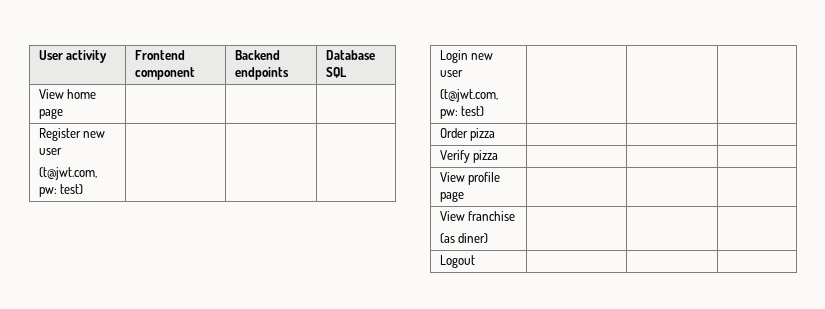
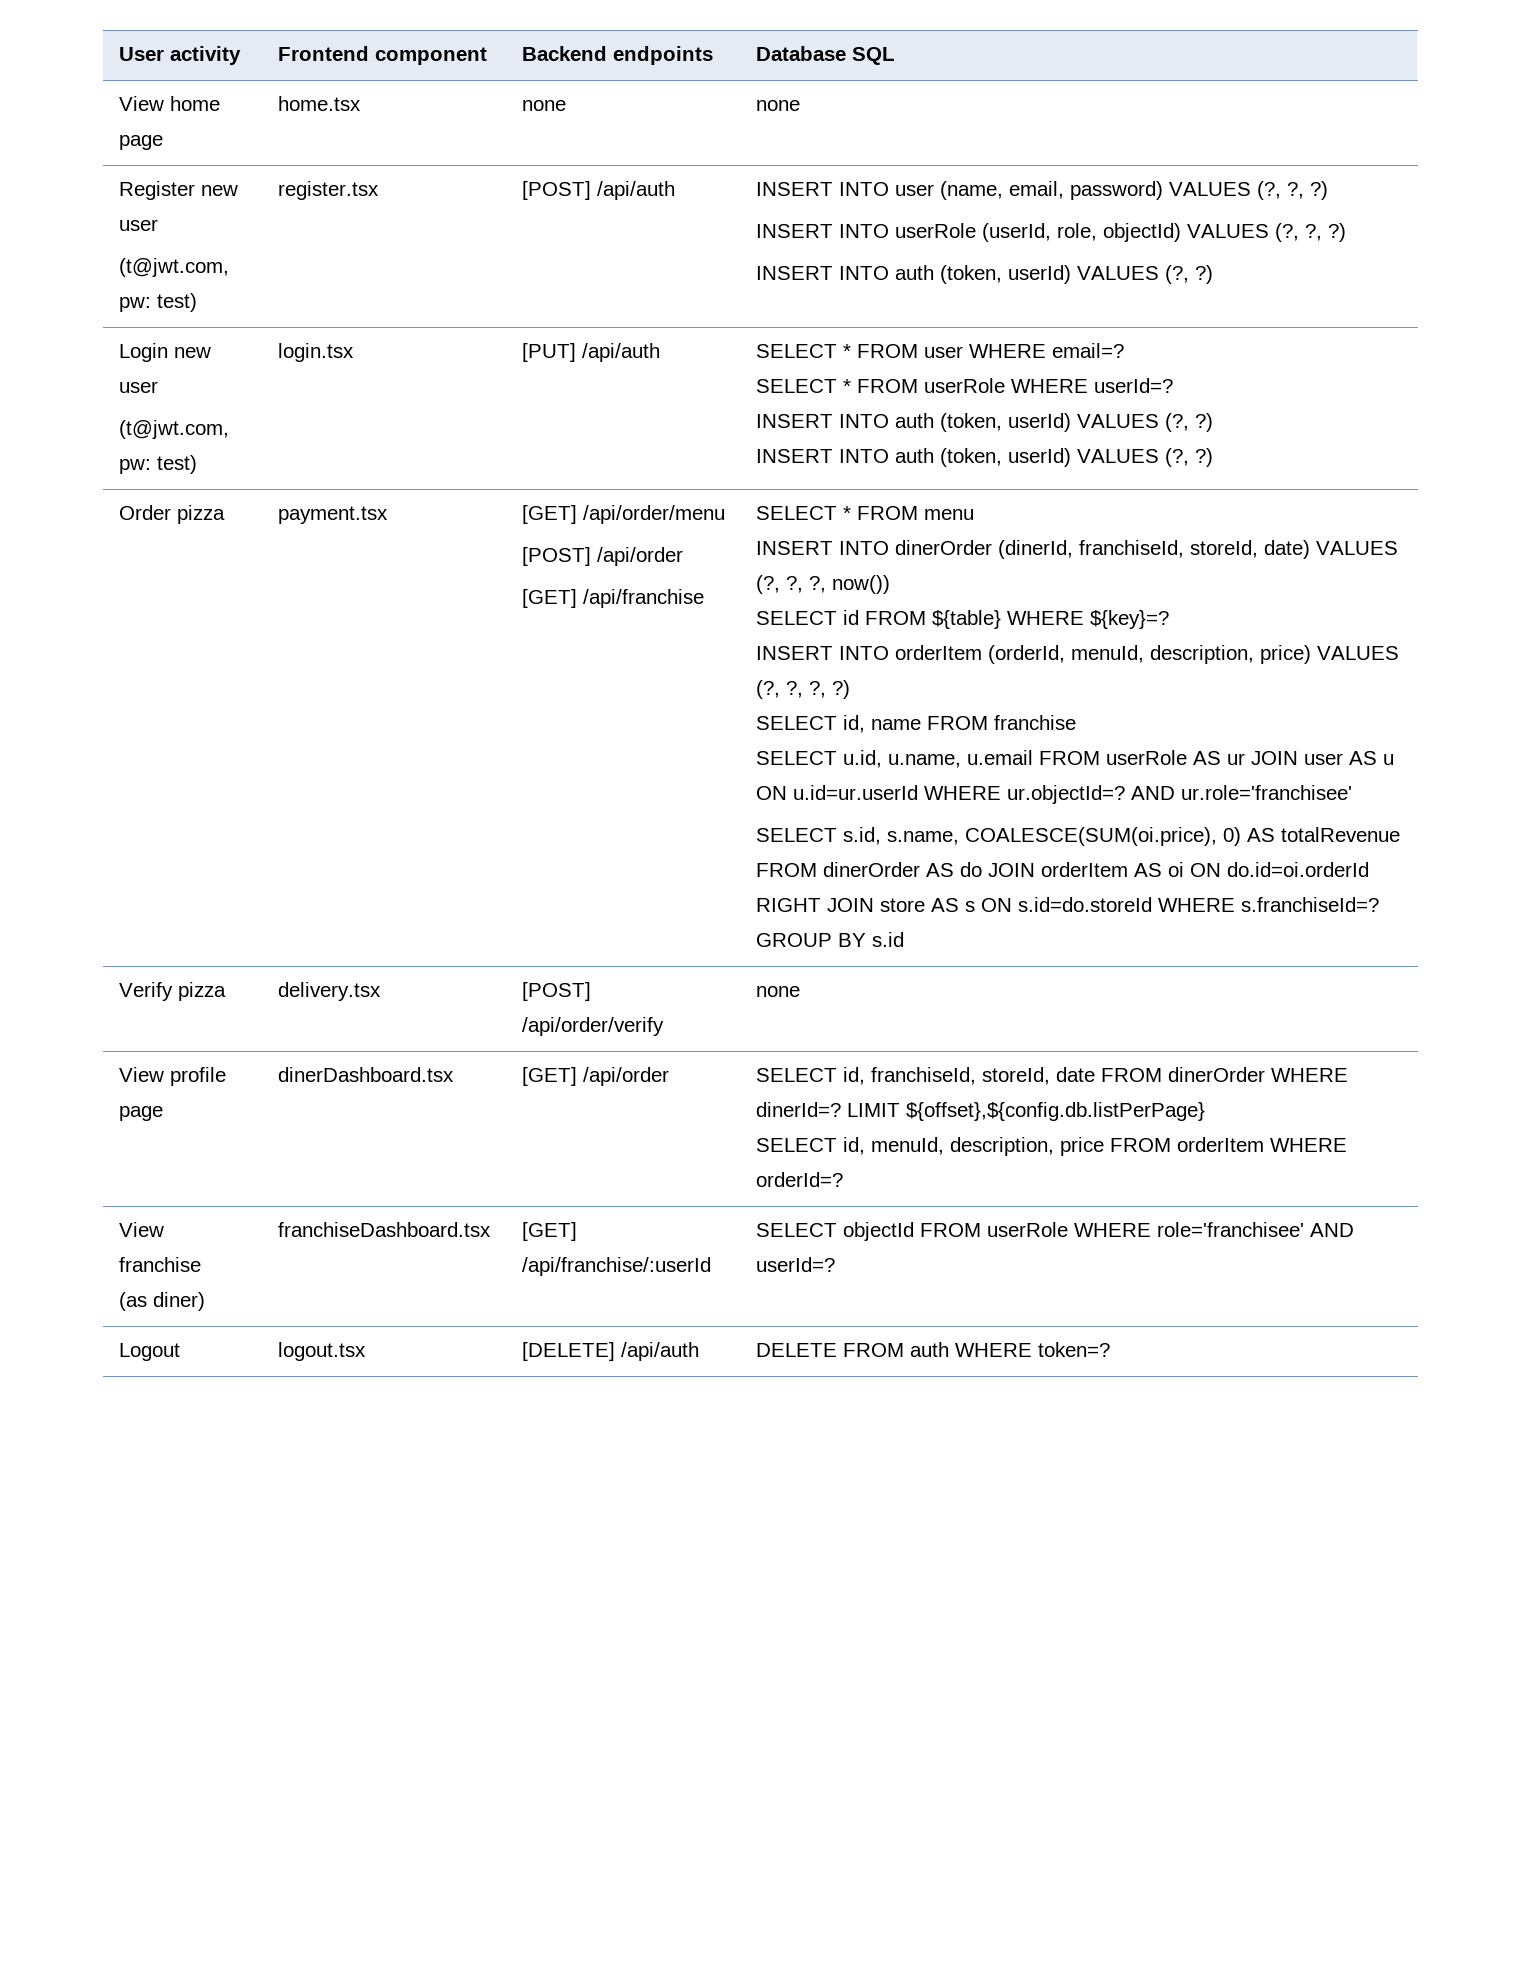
- View home page | | |
+ View home page | home.tsx | none | none
  Register new user
- (t@jwt.com, pw: test) | | |
+ (t@jwt.com, pw: test) | register.tsx | [POST] /api/auth | INSERT INTO user (name, email, password) VALUES (?, ?, ?)
+ INSERT INTO userRole (userId, role, objectId) VALUES (?, ?, ?)
+ INSERT INTO auth (token, userId) VALUES (?, ?)
  Login new user
- (t@jwt.com, pw: test) | | |
- Order pizza | | |
- Verify pizza | | |
- View profile page | | |
+ (t@jwt.com, pw: test) | login.tsx | [PUT] /api/auth | SELECT * FROM user WHERE email=?
+ SELECT * FROM userRole WHERE userId=?
+ INSERT INTO auth (token, userId) VALUES (?, ?)
+ INSERT INTO auth (token, userId) VALUES (?, ?)
+ Order pizza | payment.tsx | [GET] /api/order/menu
+ [POST] /api/order
+ [GET] /api/franchise | SELECT * FROM menu
+ INSERT INTO dinerOrder (dinerId, franchiseId, storeId, date) VALUES (?, ?, ?, now())
+ SELECT id FROM ${table} WHERE ${key}=?
+ INSERT INTO orderItem (orderId, menuId, description, price) VALUES (?, ?, ?, ?)
+ SELECT id, name FROM franchise
+ SELECT u.id, u.name, u.email FROM userRole AS ur JOIN user AS u ON u.id=ur.userId WHERE ur.objectId=? AND ur.role='franchisee'
+ SELECT s.id, s.name, COALESCE(SUM(oi.price), 0) AS totalRevenue FROM dinerOrder AS do JOIN orderItem AS oi ON do.id=oi.orderId RIGHT JOIN store AS s ON s.id=do.storeId WHERE s.franchiseId=? GROUP BY s.id
+ Verify pizza | delivery.tsx | [POST] /api/order/verify | none
+ View profile page | dinerDashboard.tsx | [GET] /api/order | SELECT id, franchiseId, storeId, date FROM dinerOrder WHERE dinerId=? LIMIT ${offset},${config.db.listPerPage}
+ SELECT id, menuId, description, price FROM orderItem WHERE orderId=?
  View franchise
- (as diner) | | |
- Logout | | |
+ (as diner) | franchiseDashboard.tsx | [GET] /api/franchise/:userId | SELECT objectId FROM userRole WHERE role='franchisee' AND userId=?
+ Logout | logout.tsx | [DELETE] /api/auth | DELETE FROM auth WHERE token=?

